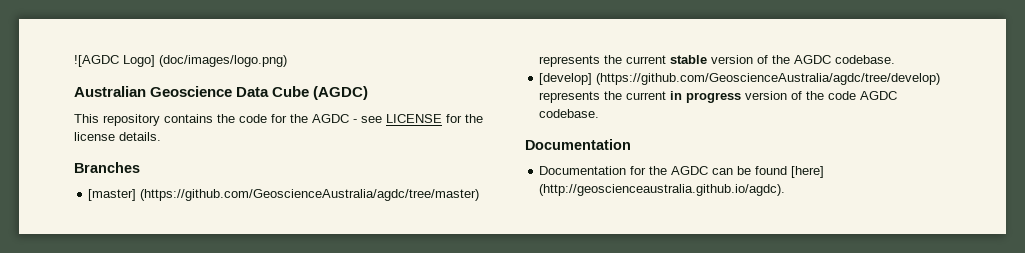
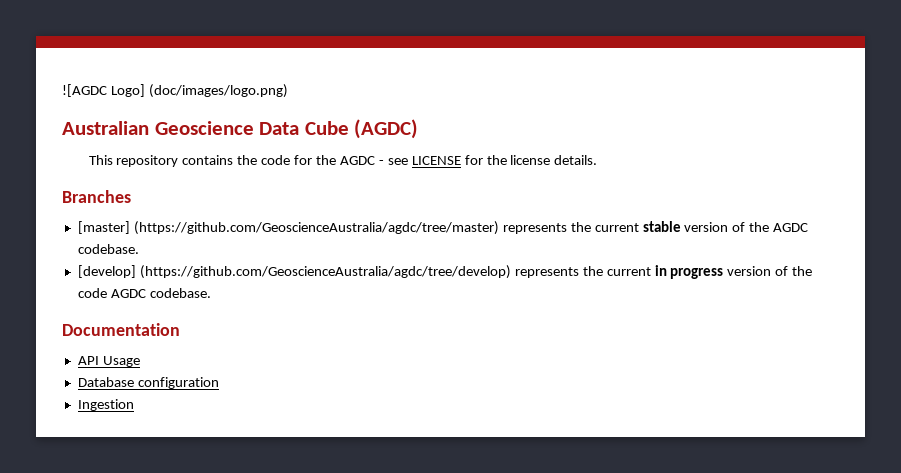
- Documentation for the AGDC can be found [here] (http://geoscienceaustralia.github.io/agdc).
+ API Usage
+ Database configuration
+ Ingestion

